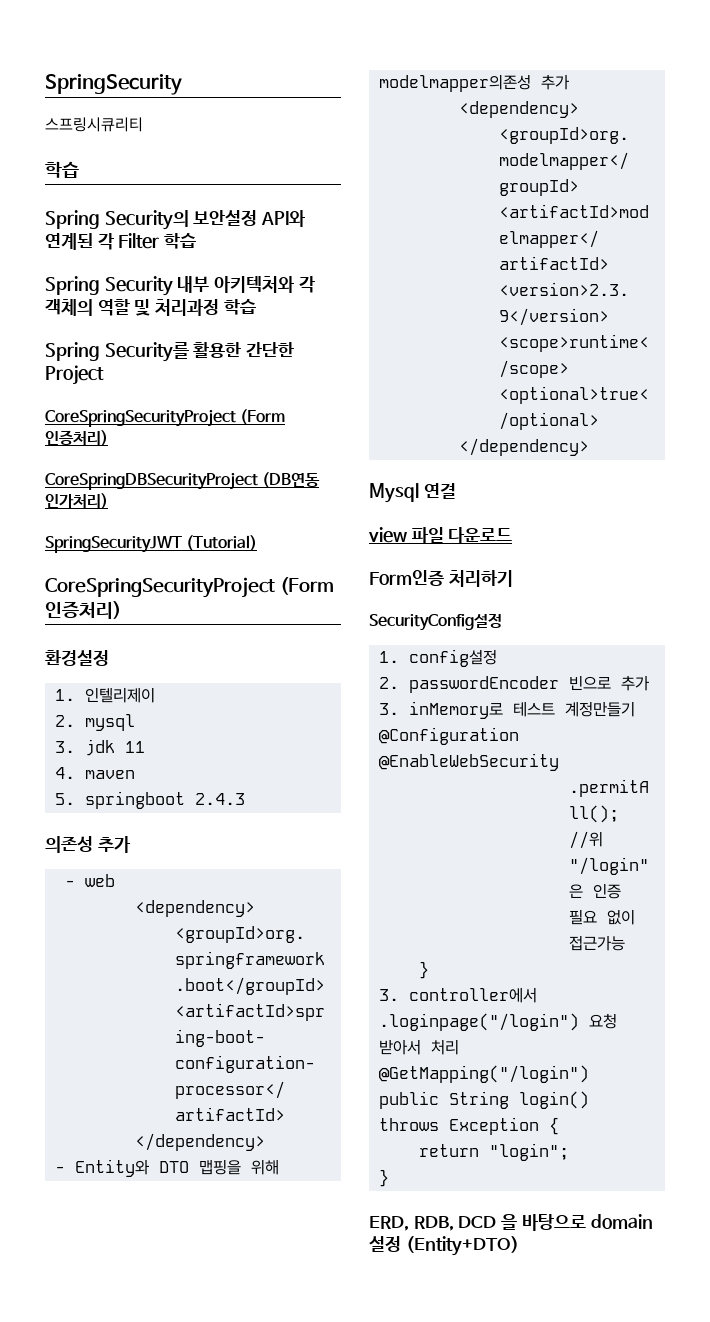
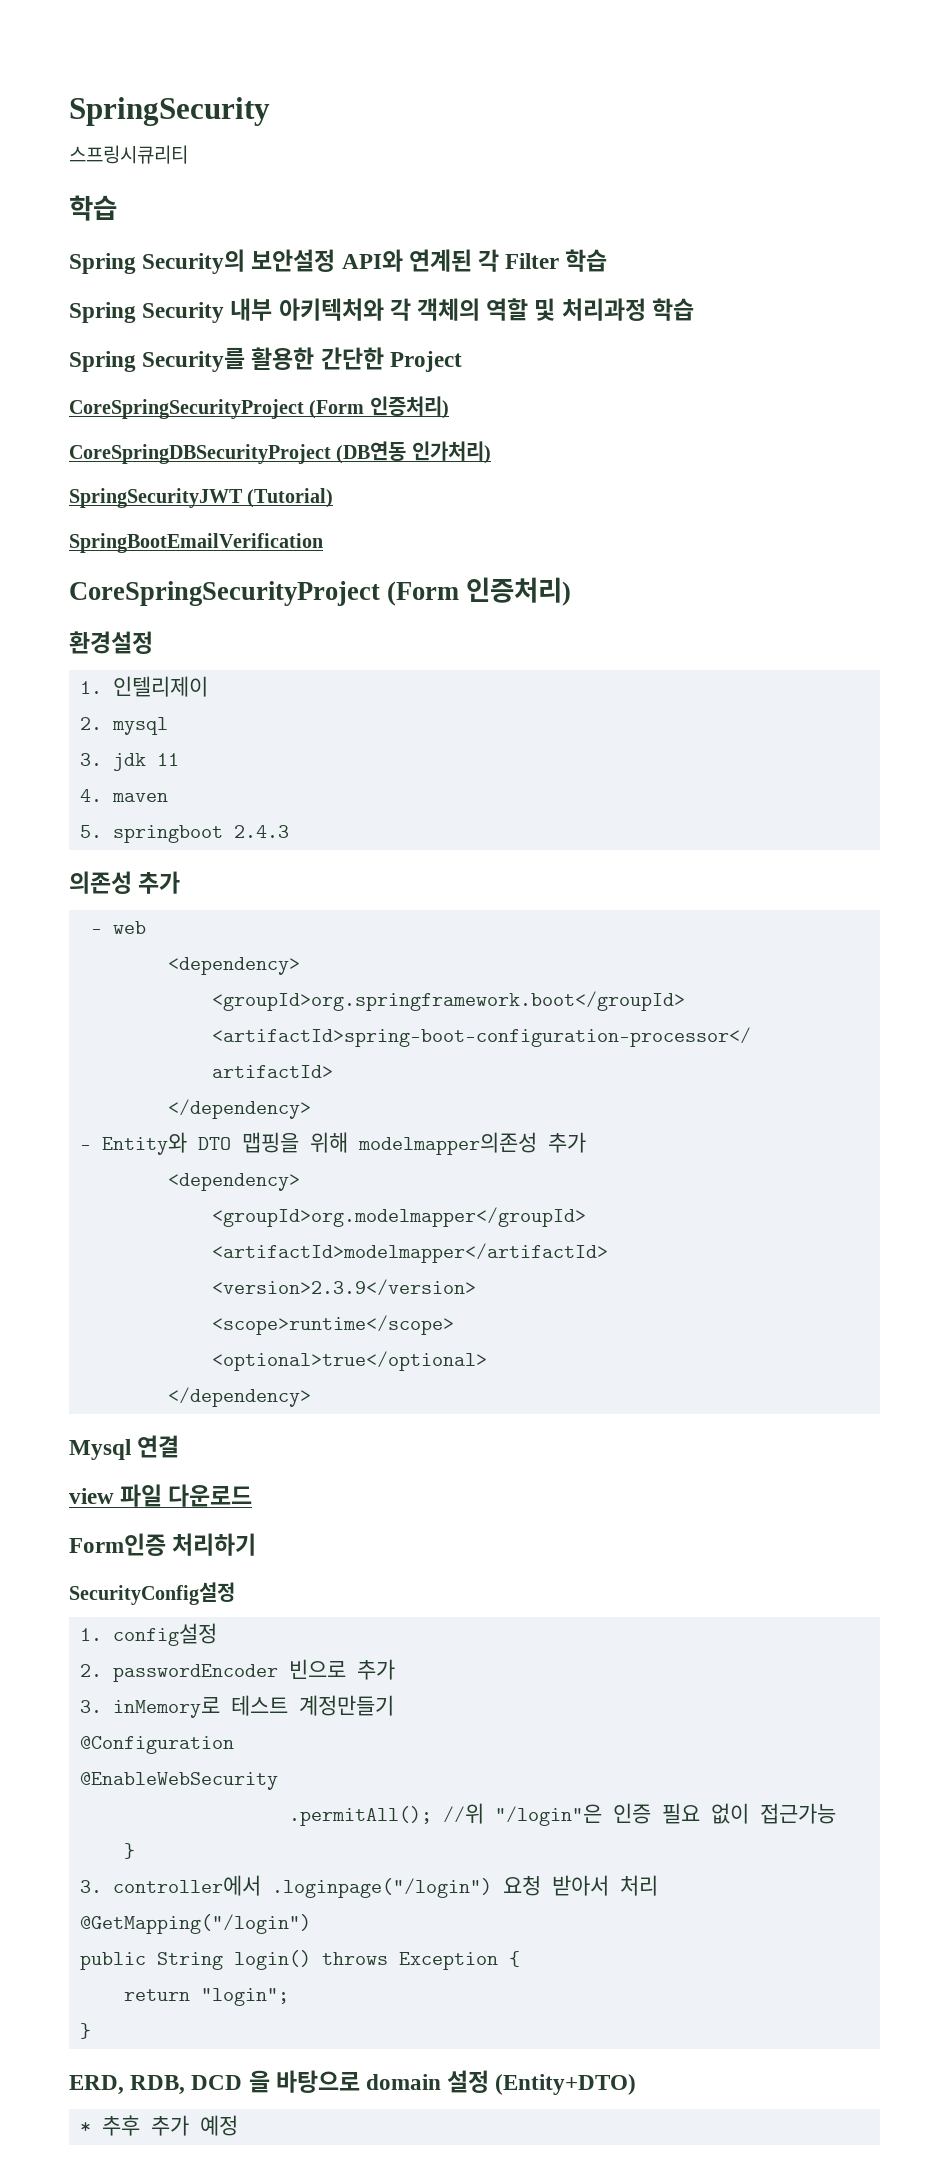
+ SpringBootEmailVerification
+ * 추후 추가 예정

